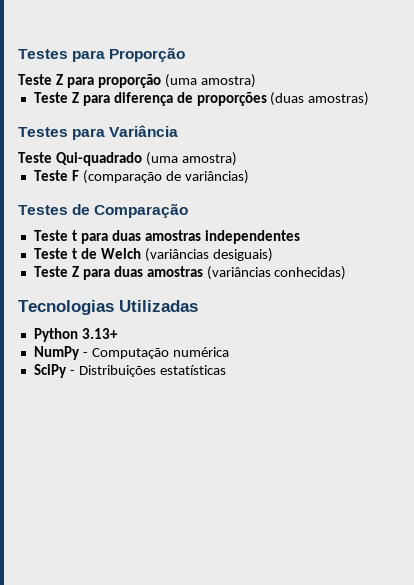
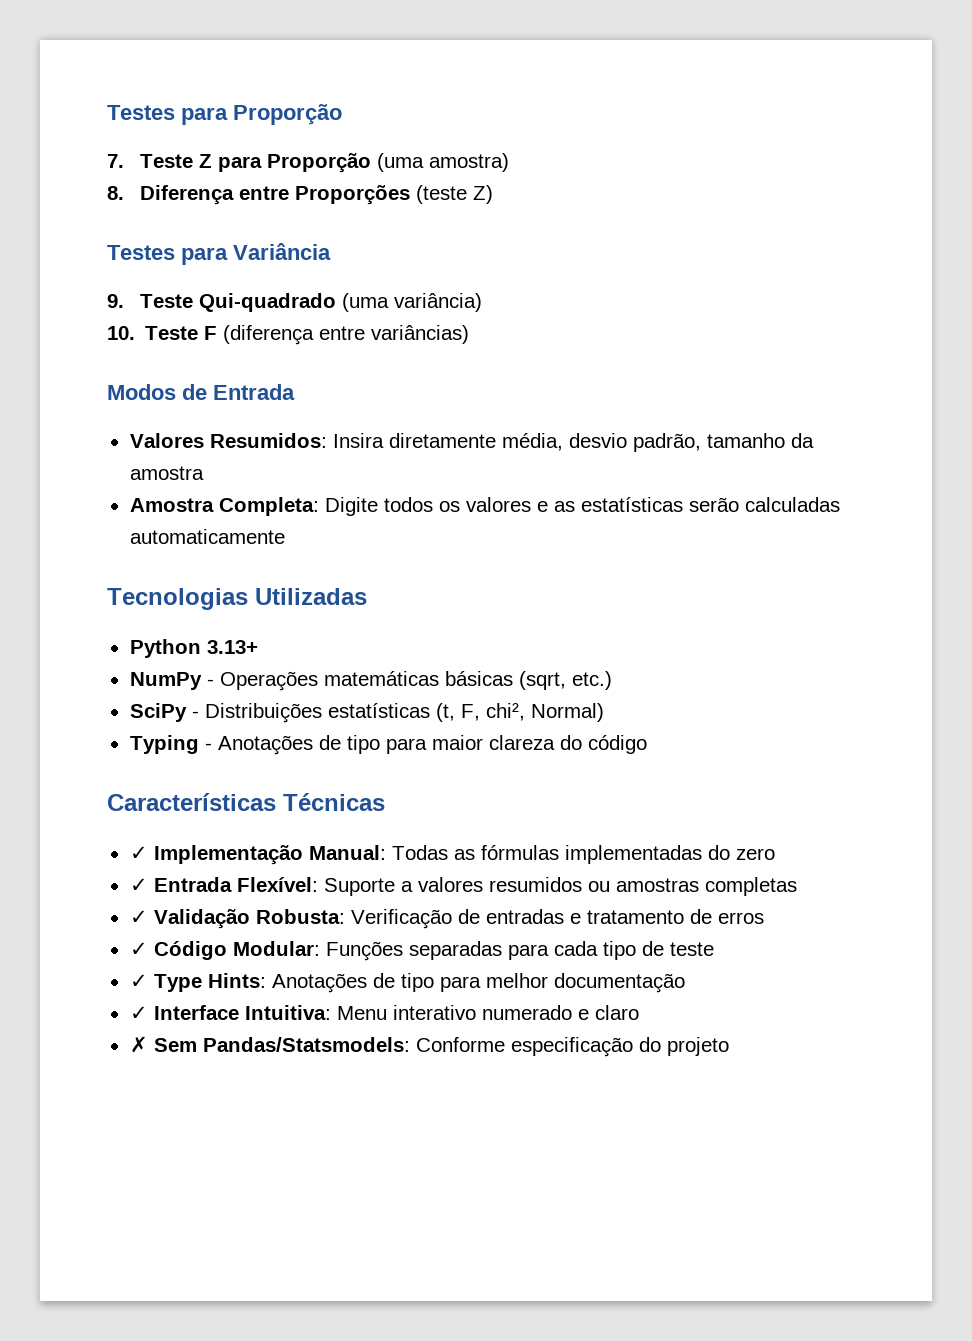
- Teste Z para proporção (uma amostra)
- Teste Z para diferença de proporções (duas amostras)
+ 7. Teste Z para Proporção (uma amostra)
+ 8. Diferença entre Proporções (teste Z)
- Teste Qui-quadrado (uma amostra)
- Teste F (comparação de variâncias)
- Testes de Comparação
- Teste t para duas amostras independentes
- Teste t de Welch (variâncias desiguais)
- Teste Z para duas amostras (variâncias conhecidas)
+ 9. Teste Qui-quadrado (uma variância)
+ 10. Teste F (diferença entre variâncias)
+ Modos de Entrada
+ Valores Resumidos: Insira diretamente média, desvio padrão, tamanho da amostra
+ Amostra Completa: Digite todos os valores e as estatísticas serão calculadas automaticamente
- NumPy - Computação numérica
+ NumPy - Operações matemáticas básicas (sqrt, etc.)
- SciPy - Distribuições estatísticas
+ SciPy - Distribuições estatísticas (t, F, chi², Normal)
+ Typing - Anotações de tipo para maior clareza do código
+ Características Técnicas
+ ✓ Implementação Manual: Todas as fórmulas implementadas do zero
+ ✓ Entrada Flexível: Suporte a valores resumidos ou amostras completas
+ ✓ Validação Robusta: Verificação de entradas e tratamento de erros
+ ✓ Código Modular: Funções separadas para cada tipo de teste
+ ✓ Type Hints: Anotações de tipo para melhor documentação
+ ✓ Interface Intuitiva: Menu interativo numerado e claro
+ ✗ Sem Pandas/Statsmodels: Conforme especificação do projeto

